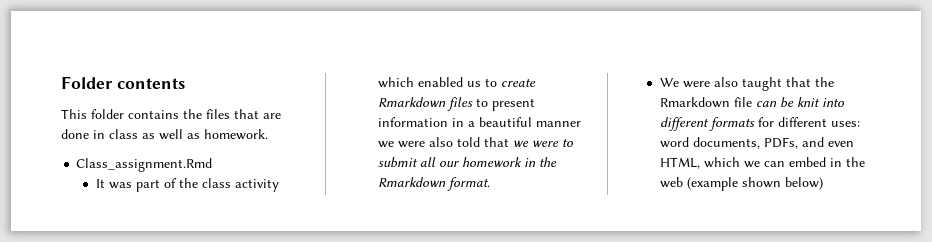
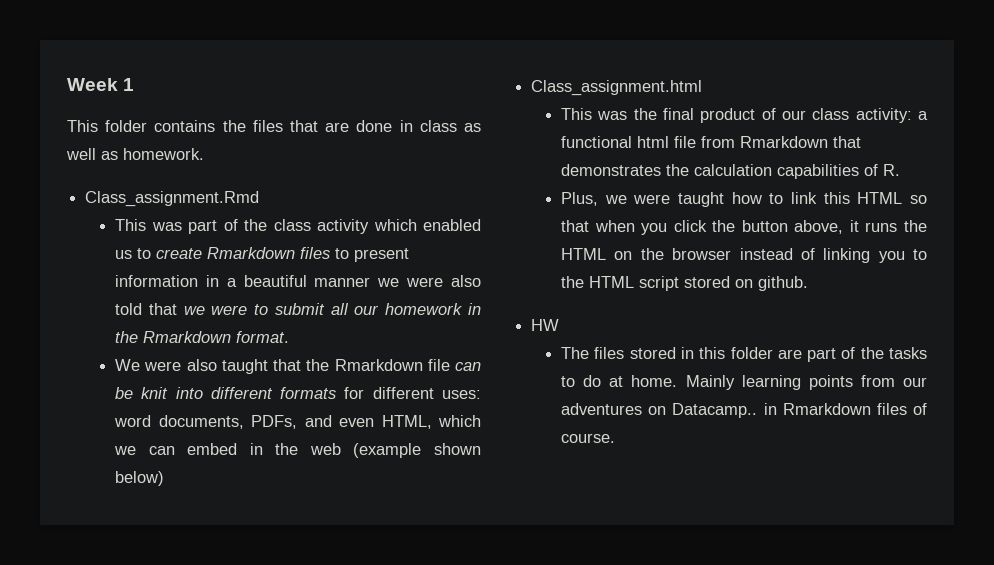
- Folder contents
+ Week 1
- It was part of the class activity which enabled us to create Rmarkdown files to present information in a beautiful manner we were also told that we were to submit all our homework in the Rmarkdown format.
+ This was part of the class activity which enabled us to create Rmarkdown files to present information in a beautiful manner we were also told that we were to submit all our homework in the Rmarkdown format.
+ Class_assignment.html
+ This was the final product of our class activity: a functional html file from Rmarkdown that demonstrates the calculation capabilities of R.
+ Plus, we were taught how to link this HTML so that when you click the button above, it runs the HTML on the browser instead of linking you to the HTML script stored on github.
+ HW
+ The files stored in this folder are part of the tasks to do at home. Mainly learning points from our adventures on Datacamp.. in Rmarkdown files of course.

